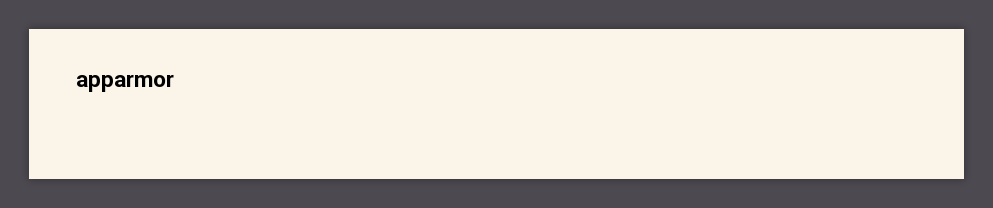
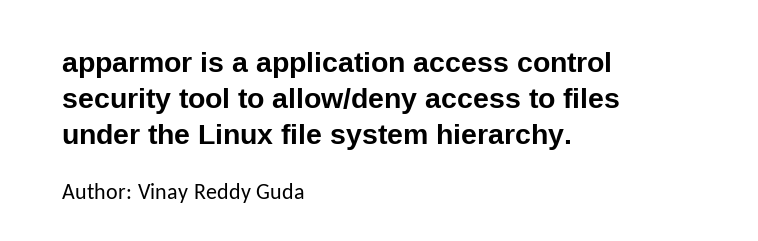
- apparmor
+ apparmor is a application access control security tool to allow/deny access to files under the Linux file system hierarchy.
+ Author: Vinay Reddy Guda

